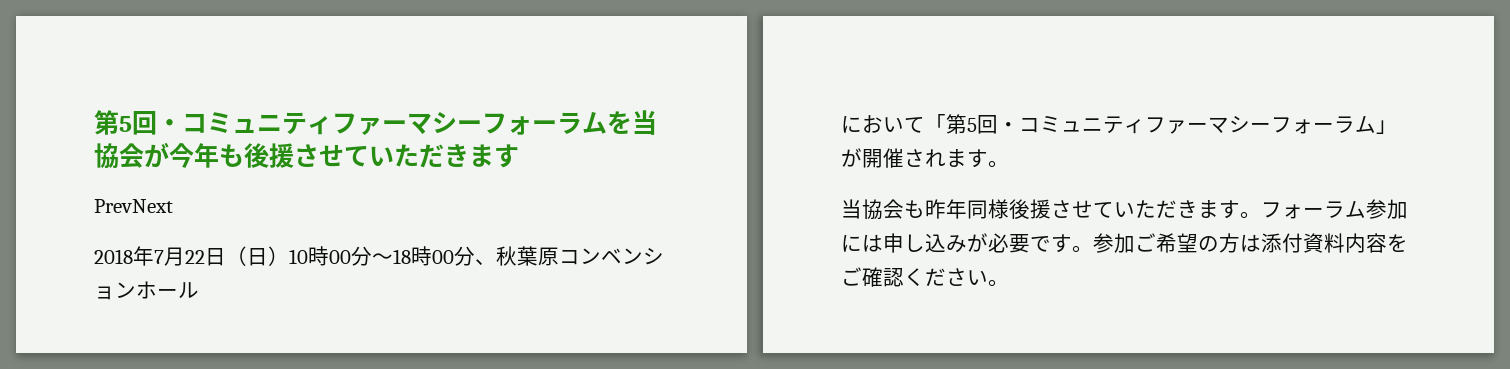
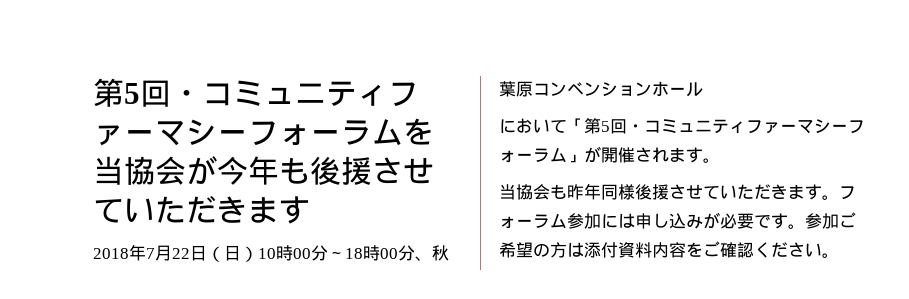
- PrevNext

